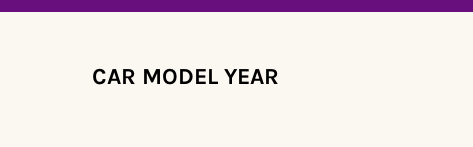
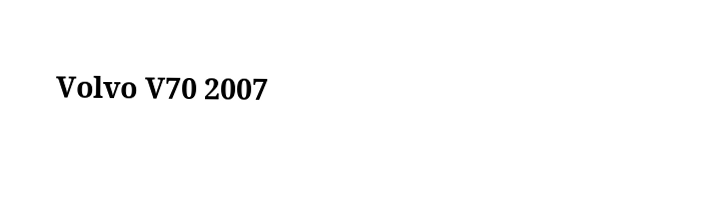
- CAR MODEL YEAR
+ Volvo V70 2007

